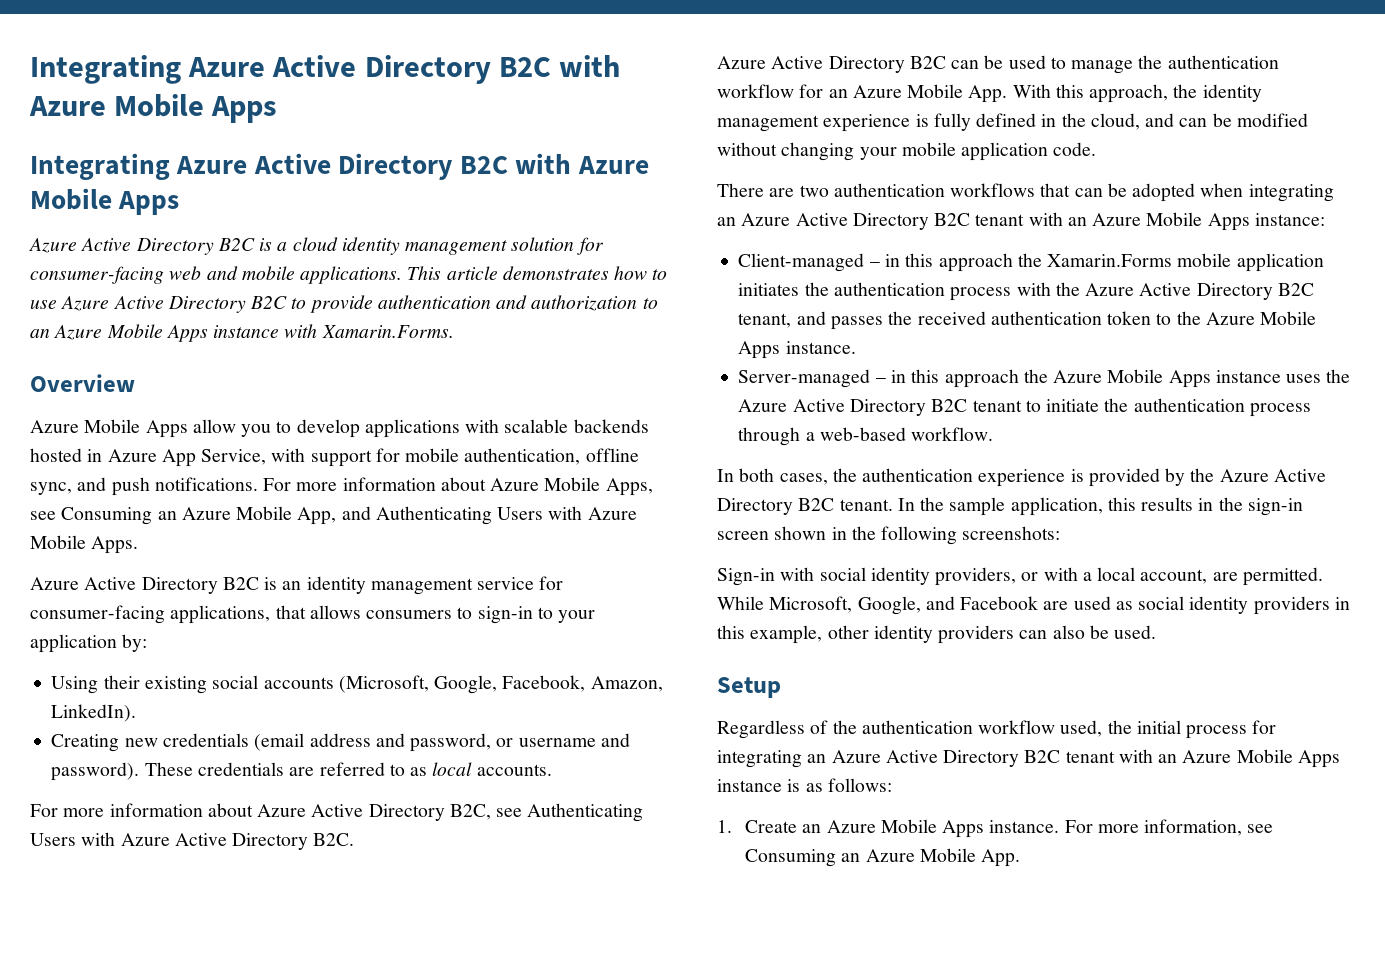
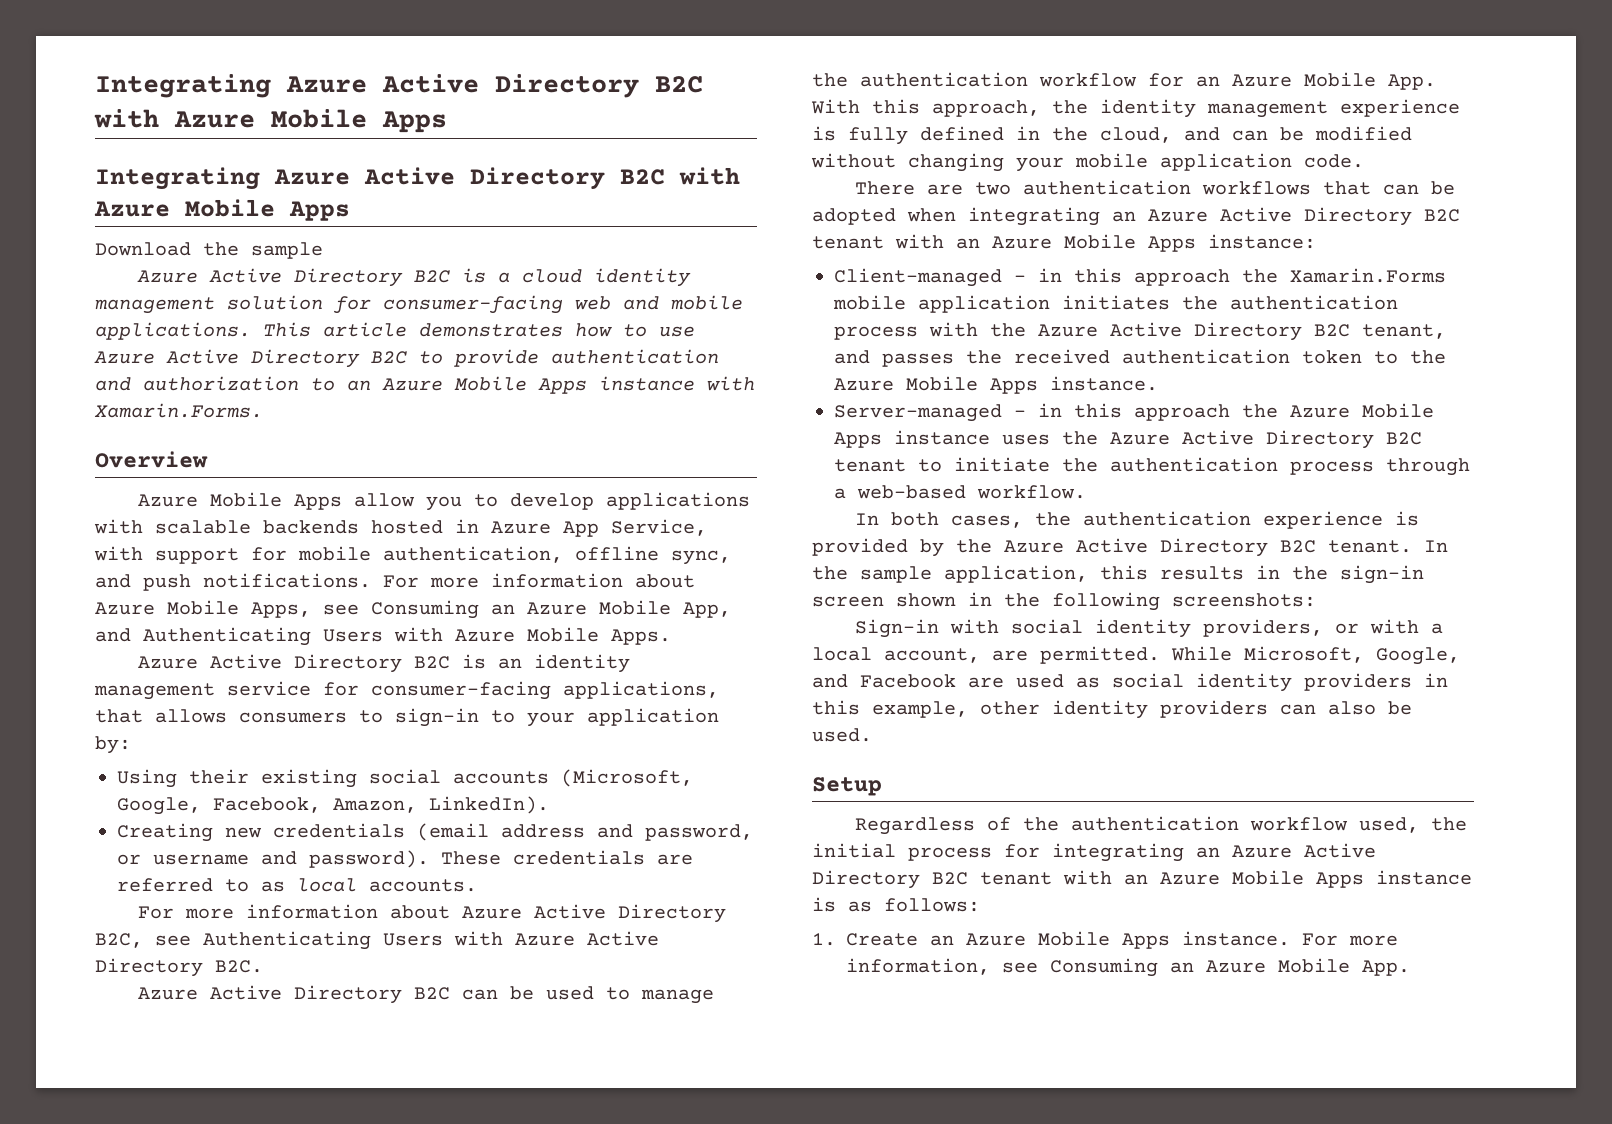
+ Download the sample

